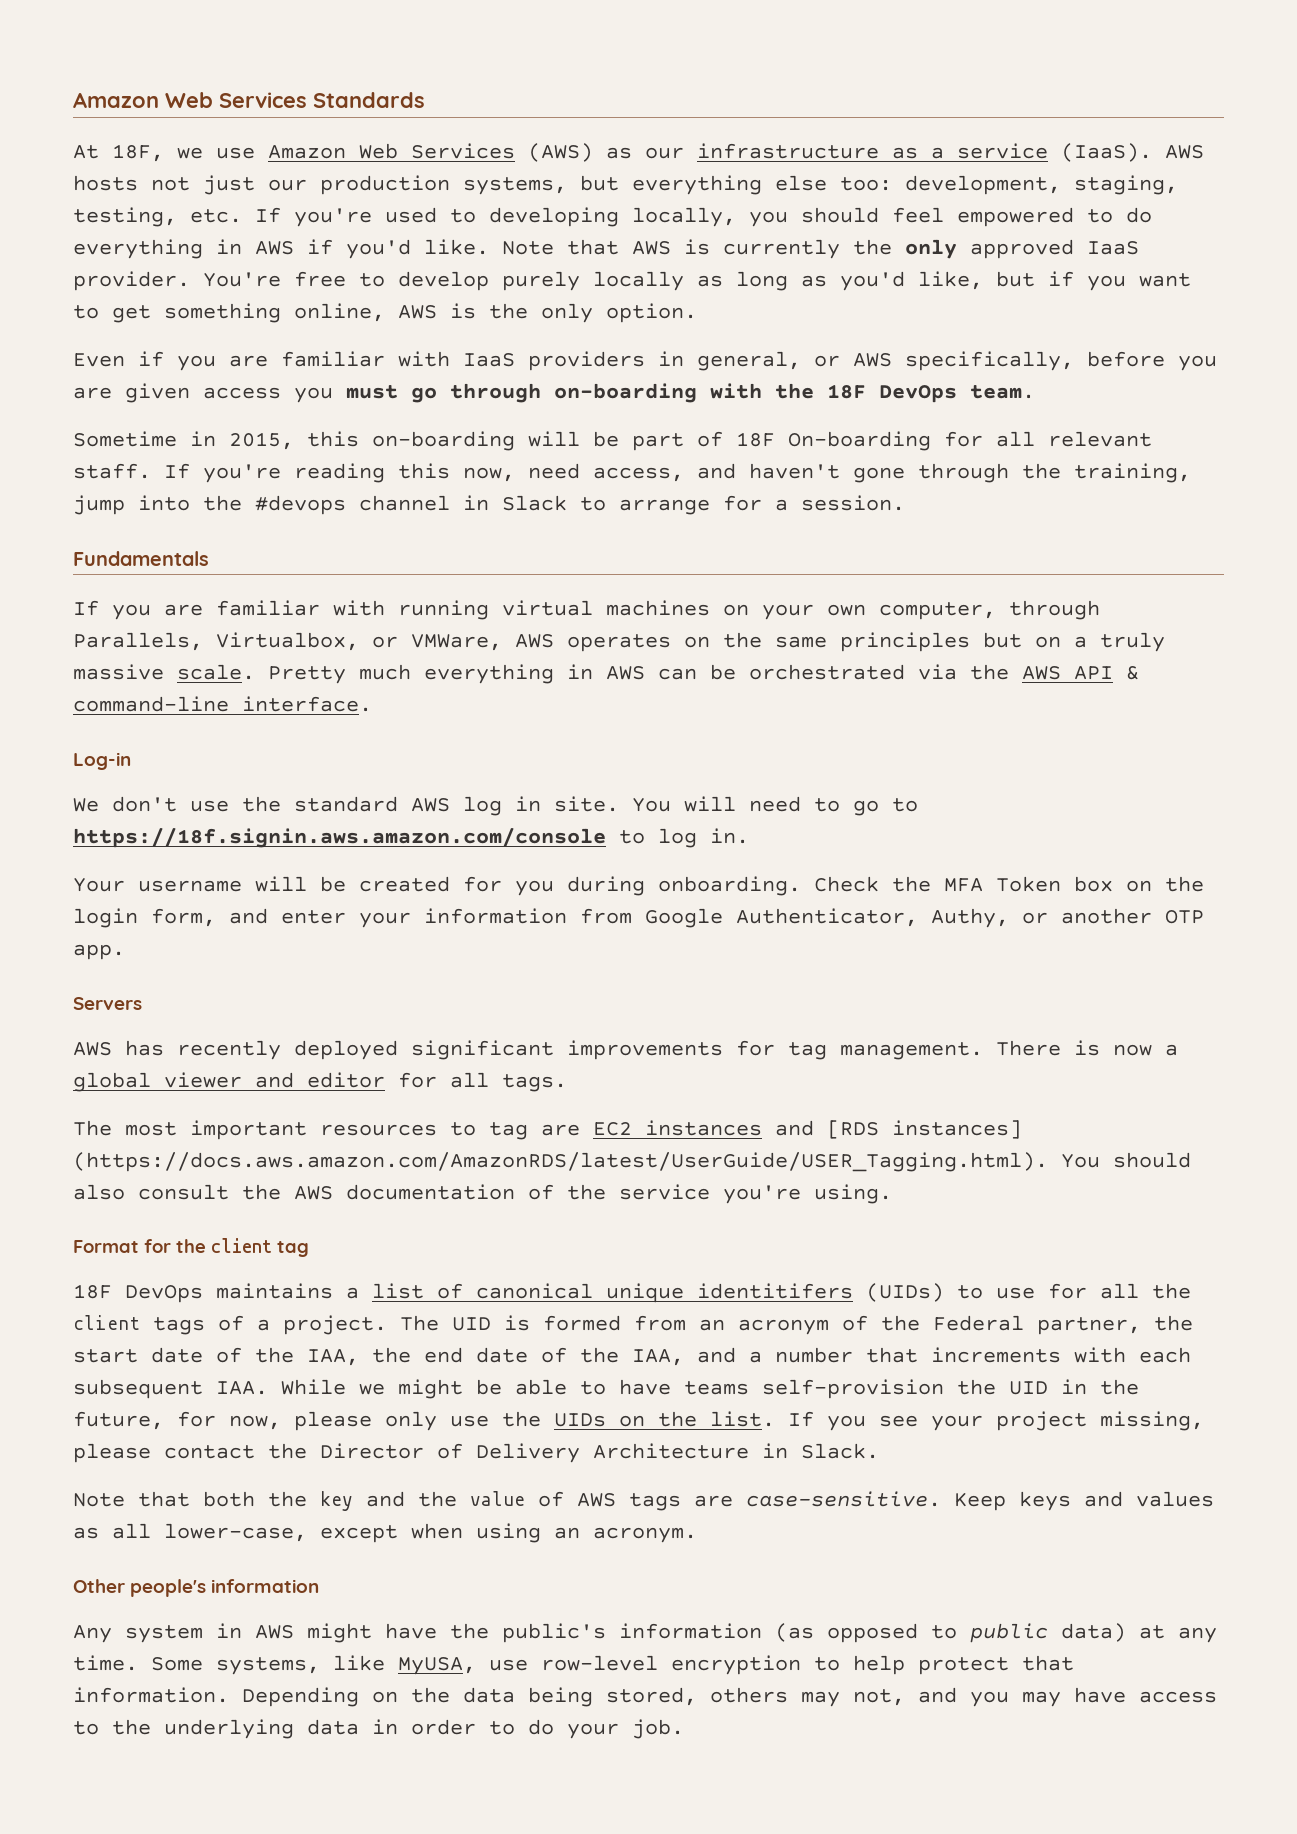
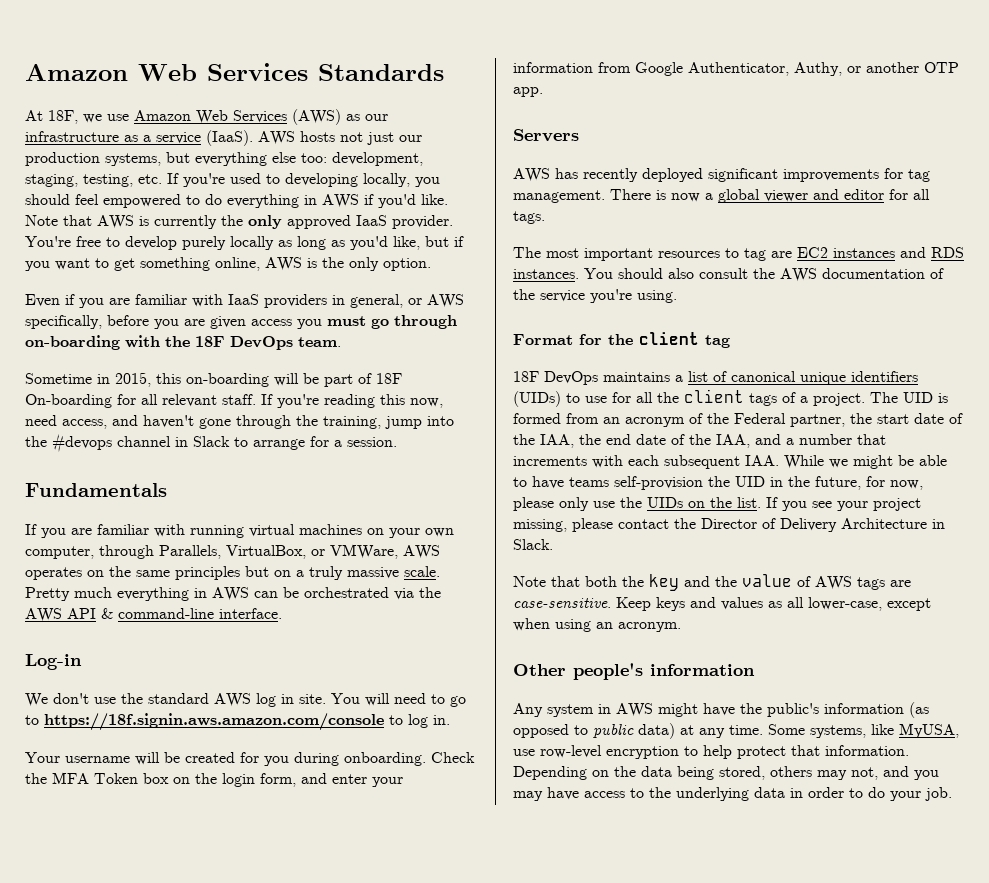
- If you are familiar with running virtual machines on your own computer, through Parallels, Virtualbox, or VMWare, AWS operates on the same principles but on a truly massive scale.
+ If you are familiar with running virtual machines on your own computer, through Parallels, VirtualBox, or VMWare, AWS operates on the same principles but on a truly massive scale.
- The most important resources to tag are EC2 instances and [RDS instances] (https://docs.aws.amazon.com/AmazonRDS/latest/UserGuide/USER_Tagging.html). You should also consult the AWS documentation of the service you're using.
+ The most important resources to tag are EC2 instances and RDS instances. You should also consult the AWS documentation of the service you're using.
- 18F DevOps maintains a list of canonical unique identitifers (UIDs) to use for all the client tags of a project.
+ 18F DevOps maintains a list of canonical unique identifiers (UIDs) to use for all the client tags of a project.

